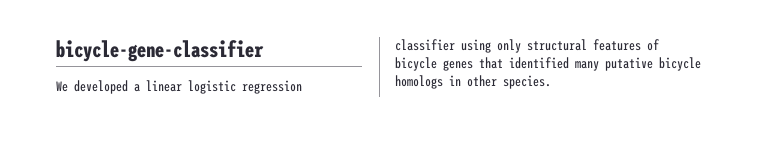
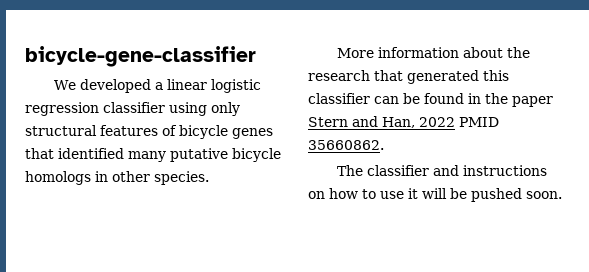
+ More information about the research that generated this classifier can be found in the paper Stern and Han, 2022 PMID 35660862.
+ The classifier and instructions on how to use it will be pushed soon.

